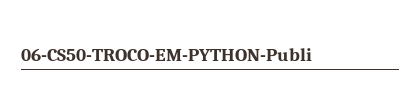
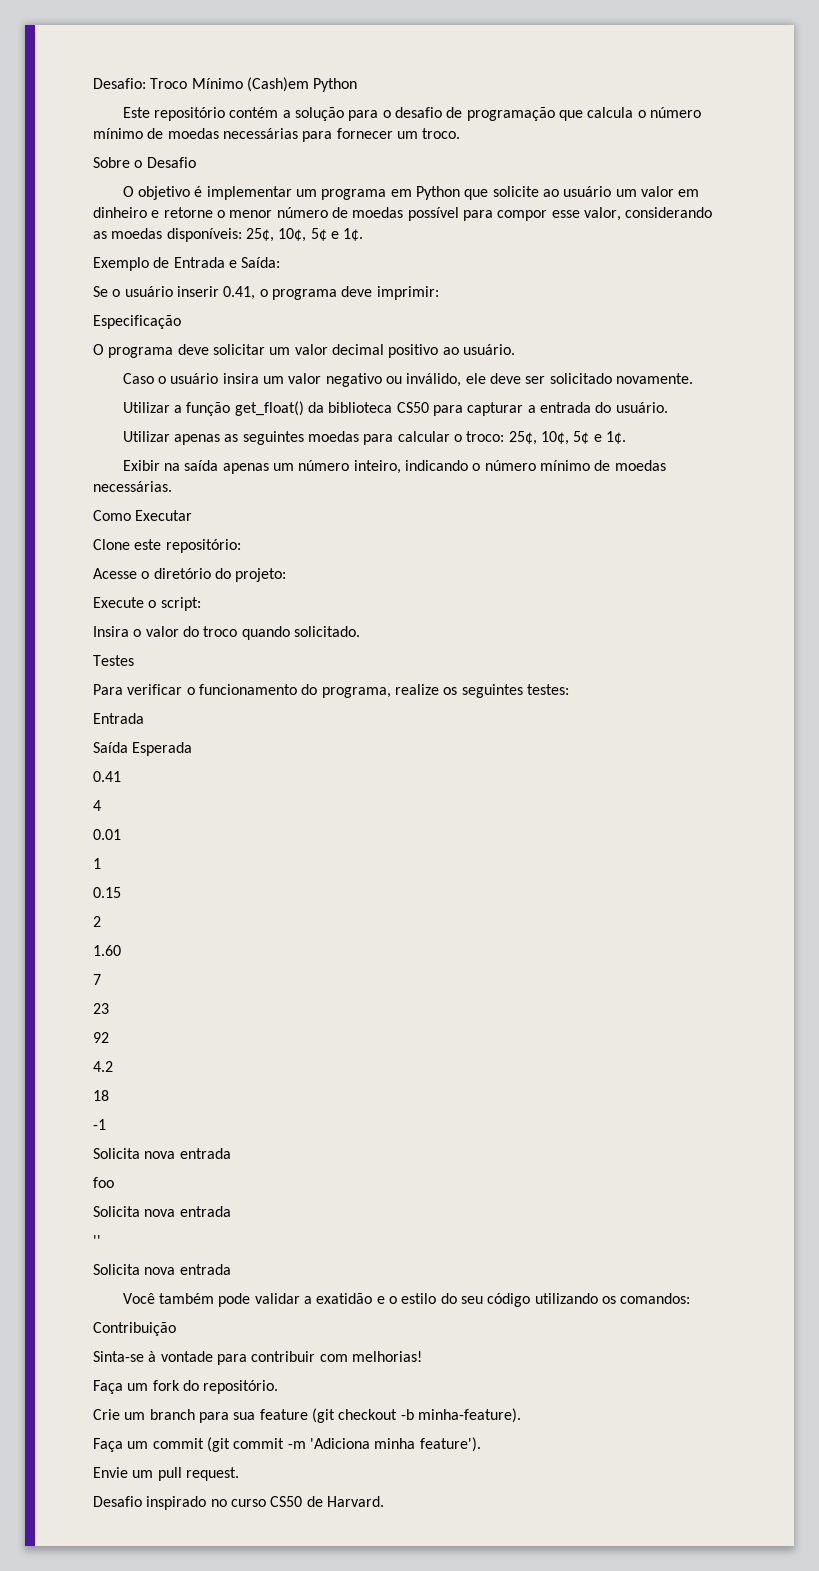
- 06-CS50-TROCO-EM-PYTHON-Publi
+ Desafio: Troco Mínimo (Cash)em Python
+ Este repositório contém a solução para o desafio de programação que calcula o número mínimo de moedas necessárias para fornecer um troco.
+ Sobre o Desafio
+ O objetivo é implementar um programa em Python que solicite ao usuário um valor em dinheiro e retorne o menor número de moedas possível para compor esse valor, considerando as moedas disponíveis: 25¢, 10¢, 5¢ e 1¢.
+ Exemplo de Entrada e Saída:
+ Se o usuário inserir 0.41, o programa deve imprimir:
+ Especificação
+ O programa deve solicitar um valor decimal positivo ao usuário.
+ Caso o usuário insira um valor negativo ou inválido, ele deve ser solicitado novamente.
+ Utilizar a função get_float() da biblioteca CS50 para capturar a entrada do usuário.
+ Utilizar apenas as seguintes moedas para calcular o troco: 25¢, 10¢, 5¢ e 1¢.
+ Exibir na saída apenas um número inteiro, indicando o número mínimo de moedas necessárias.
+ Como Executar
+ Clone este repositório:
+ Acesse o diretório do projeto:
+ Execute o script:
+ Insira o valor do troco quando solicitado.
+ Testes
+ Para verificar o funcionamento do programa, realize os seguintes testes:
+ Entrada
+ Saída Esperada
+ 0.41
+ 4
+ 0.01
+ 1
+ 0.15
+ 2
+ 1.60
+ 7
+ 23
+ 92
+ 4.2
+ 18
+ -1
+ Solicita nova entrada
+ foo
+ Solicita nova entrada
+ ''
+ Solicita nova entrada
+ Você também pode validar a exatidão e o estilo do seu código utilizando os comandos:
+ Contribuição
+ Sinta-se à vontade para contribuir com melhorias!
+ Faça um fork do repositório.
+ Crie um branch para sua feature (git checkout -b minha-feature).
+ Faça um commit (git commit -m 'Adiciona minha feature').
+ Envie um pull request.
+ Desafio inspirado no curso CS50 de Harvard.

